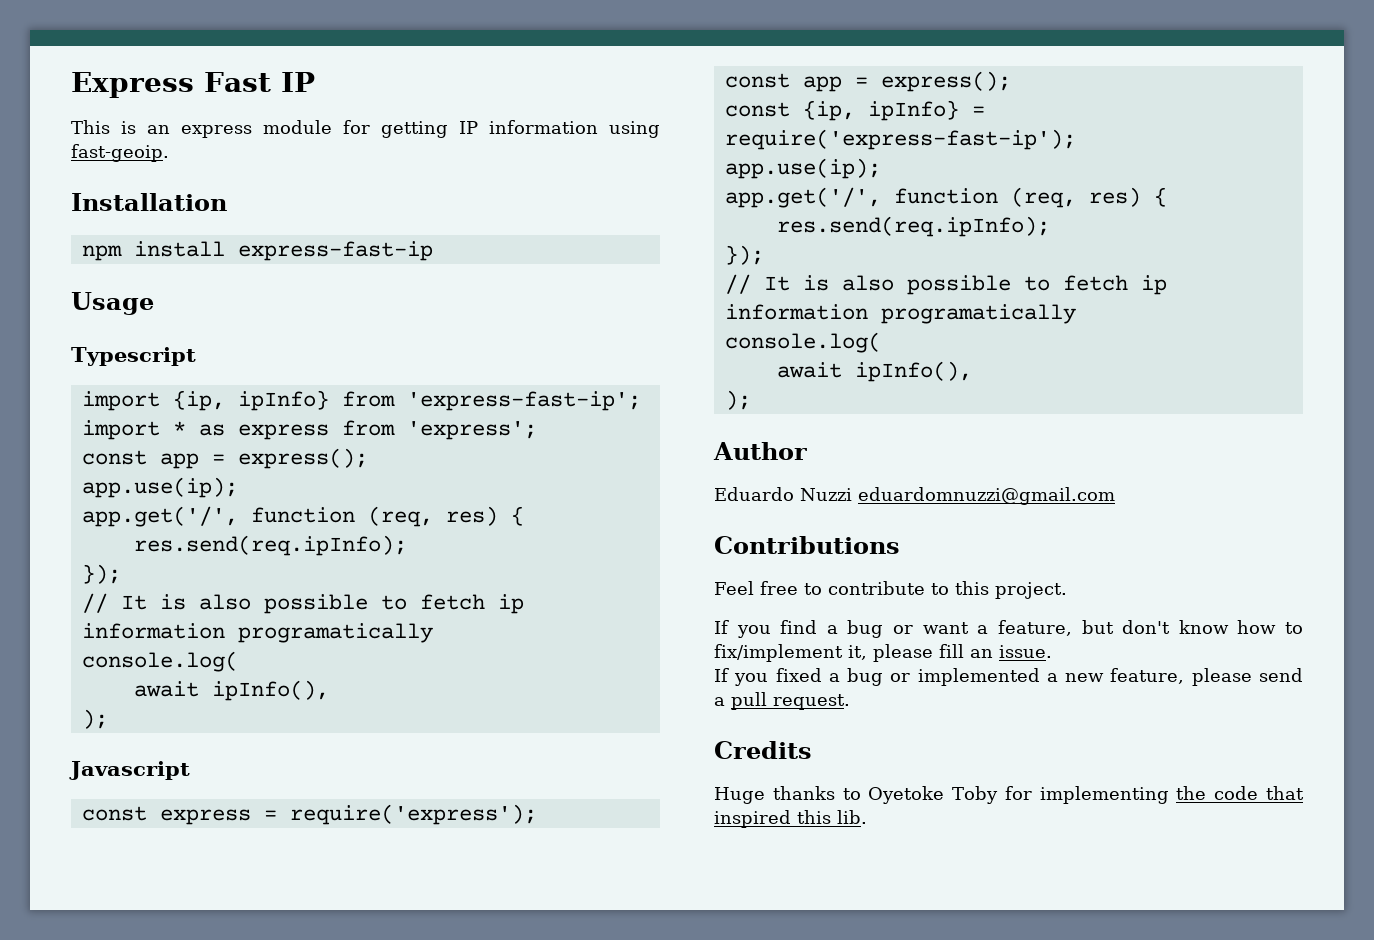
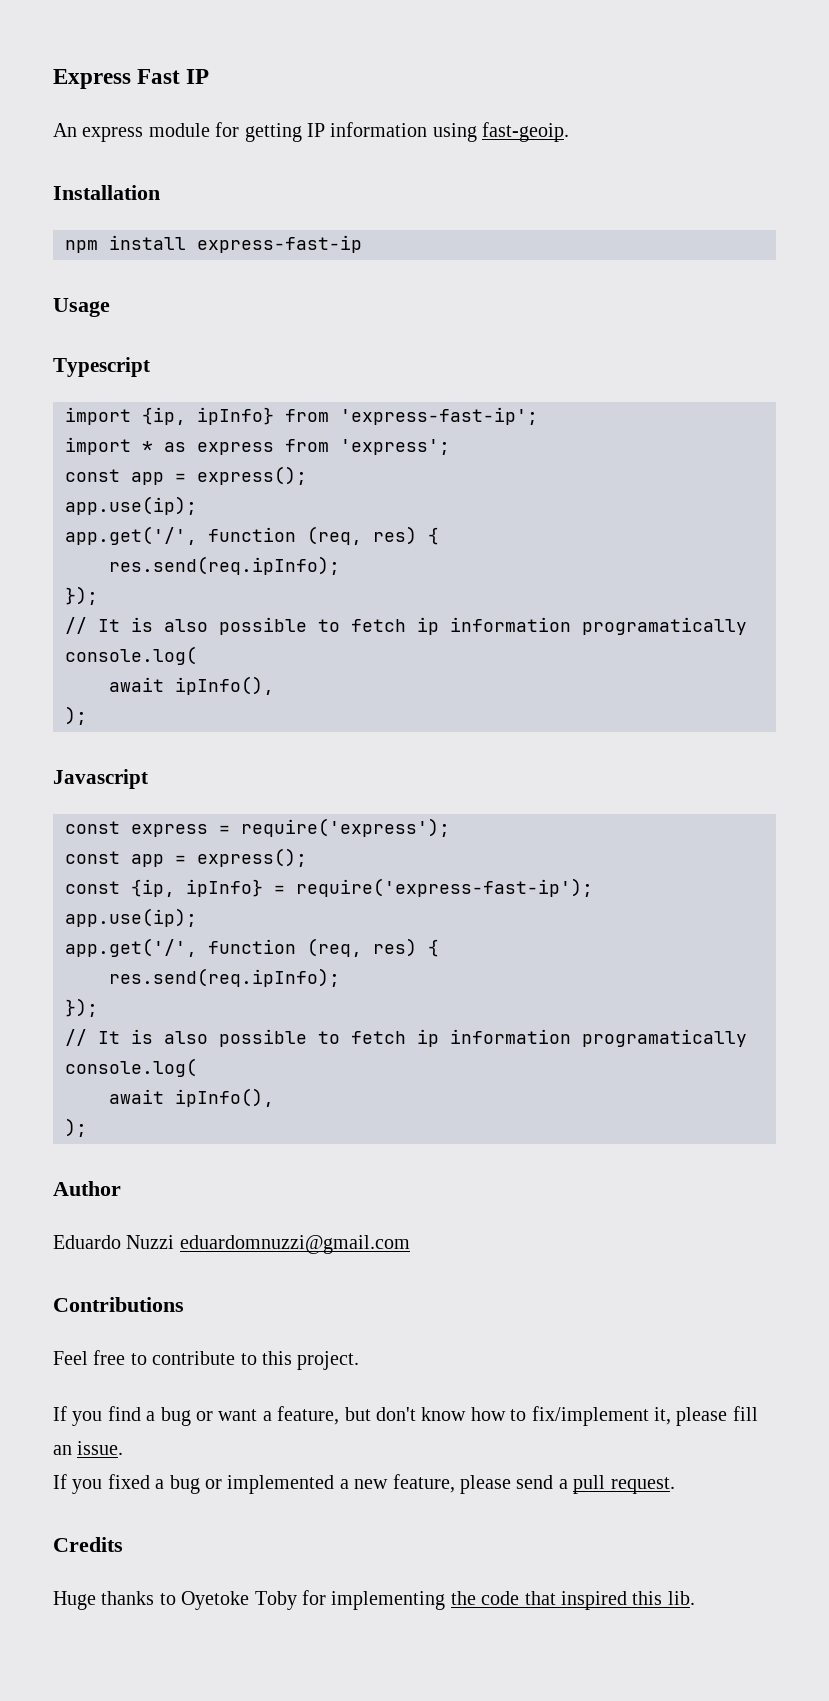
- This is an express module for getting IP information using fast-geoip.
+ An express module for getting IP information using fast-geoip.

